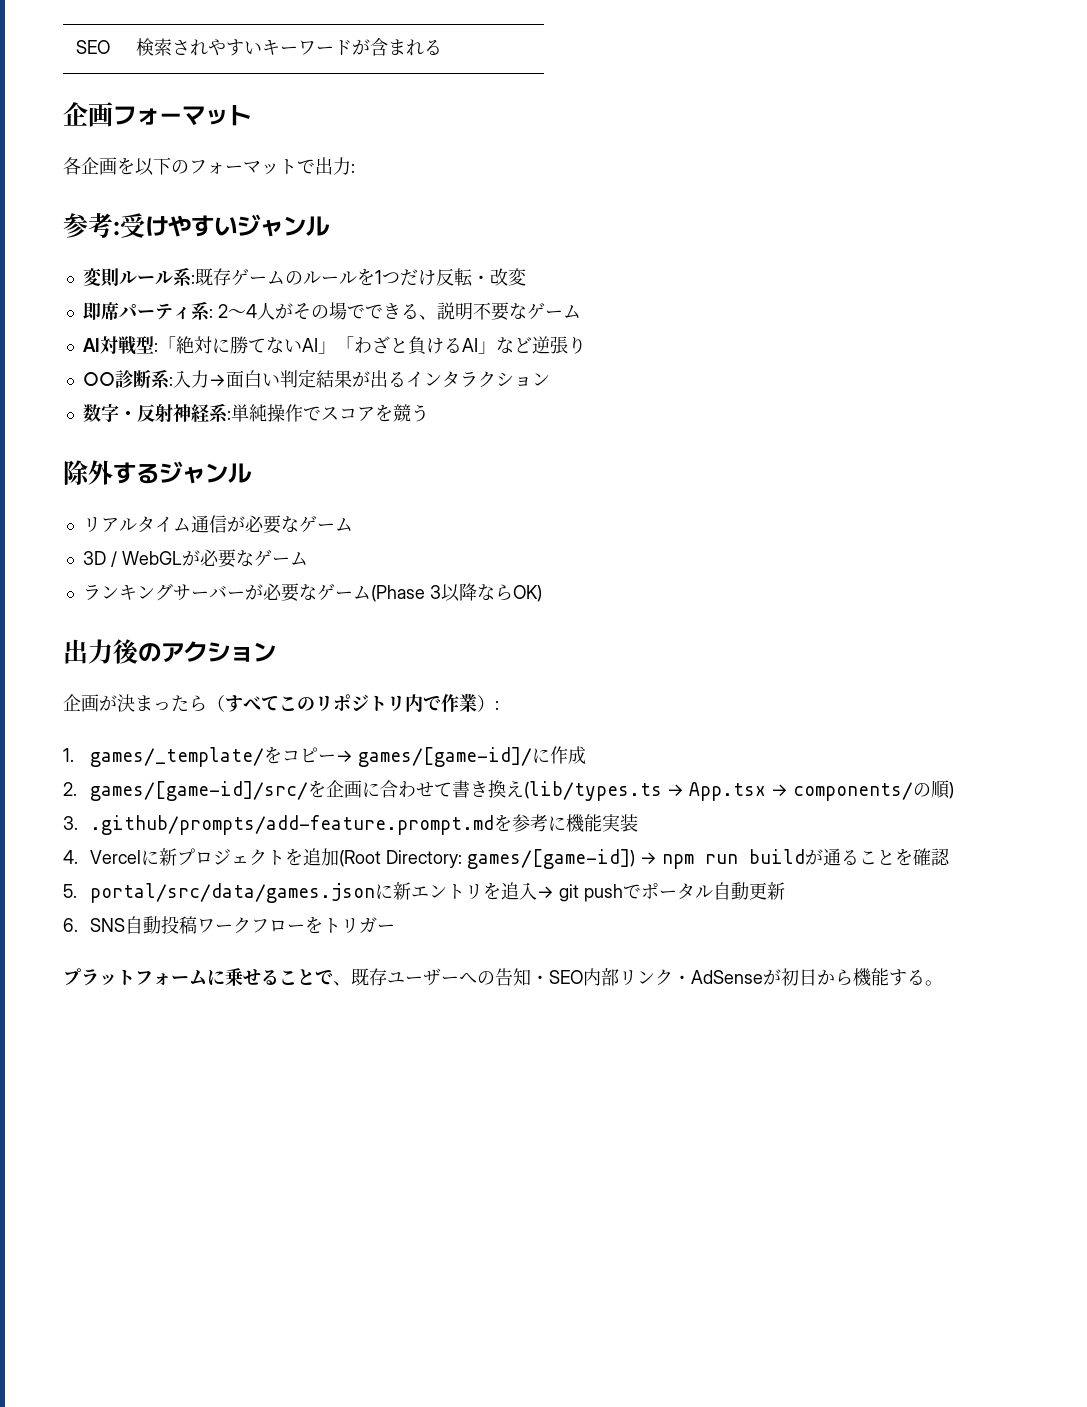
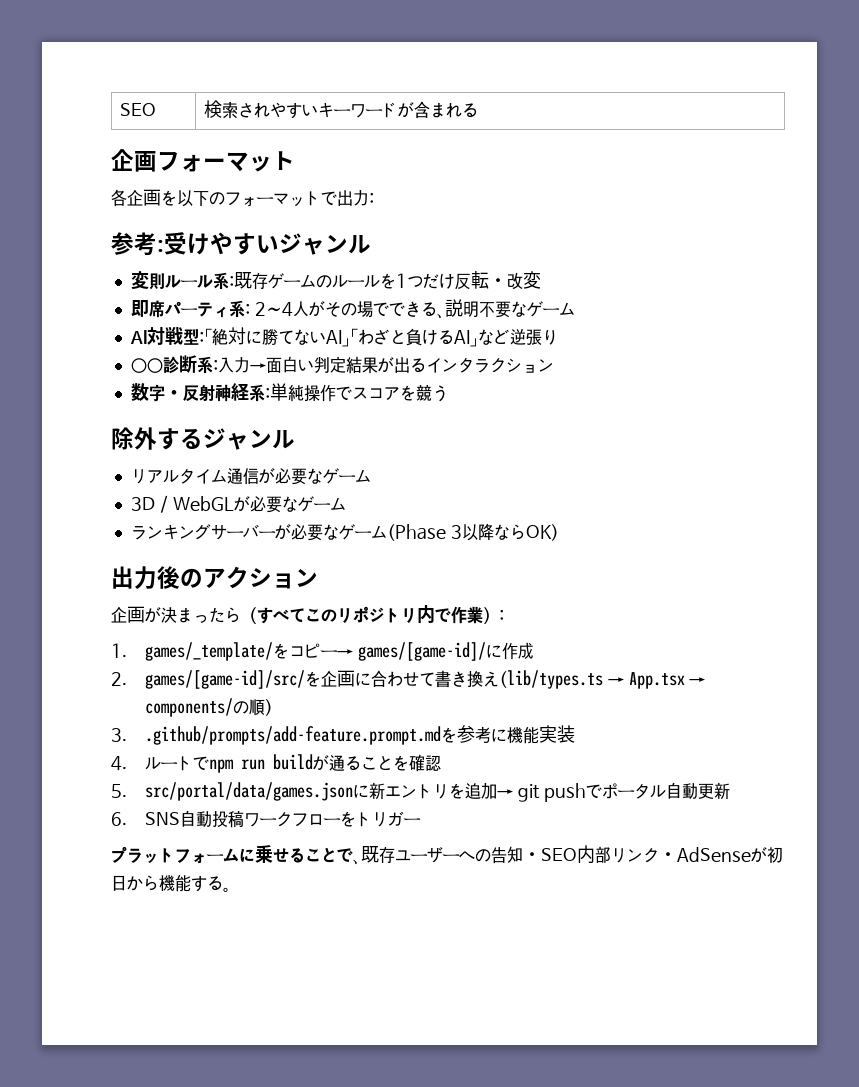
- 4. Vercelに新プロジェクトを追加(Root Directory: games/[game-id]) → npm run buildが通ることを確認
+ 4.ルートでnpm run buildが通ることを確認
- 5. portal/src/data/games.jsonに新エントリを追入→ git pushでポータル自動更新
+ 5. src/portal/data/games.jsonに新エントリを追加→ git pushでポータル自動更新

